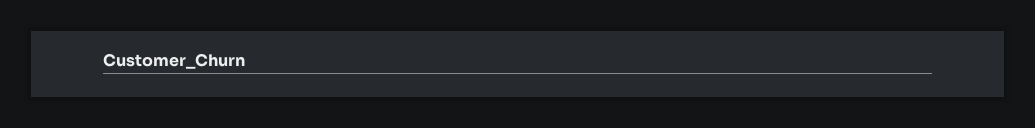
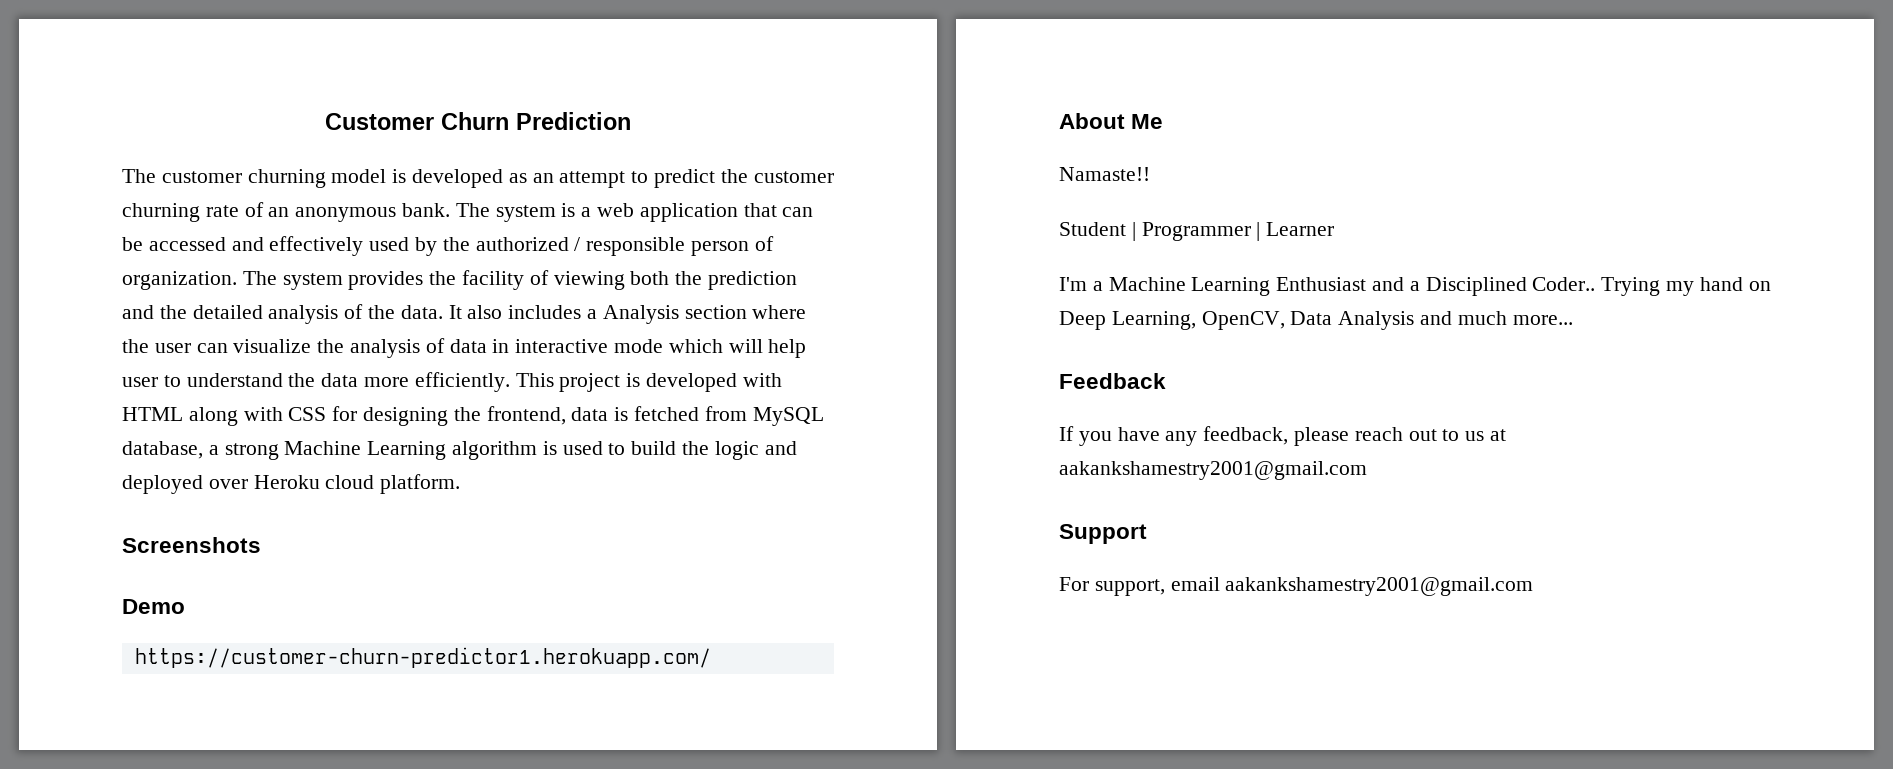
- Customer_Churn
+ Customer Churn Prediction
+ The customer churning model is developed as an attempt to predict the customer churning rate of an anonymous bank. The system is a web application that can be accessed and effectively used by the authorized / responsible person of organization. The system provides the facility of viewing both the prediction and the detailed analysis of the data. It also includes a Analysis section where the user can visualize the analysis of data in interactive mode which will help user to understand the data more efficiently. This project is developed with HTML along with CSS for designing the frontend, data is fetched from MySQL database, a strong Machine Learning algorithm is used to build the logic and deployed over Heroku cloud platform.
+ Screenshots
+ Demo
+ https://customer-churn-predictor1.herokuapp.com/
+ About Me
+ Namaste!!
+ Student | Programmer | Learner
+ I'm a Machine Learning Enthusiast and a Disciplined Coder.. Trying my hand on Deep Learning, OpenCV, Data Analysis and much more...
+ Feedback
+ If you have any feedback, please reach out to us at aakankshamestry2001@gmail.com
+ Support
+ For support, email aakankshamestry2001@gmail.com

